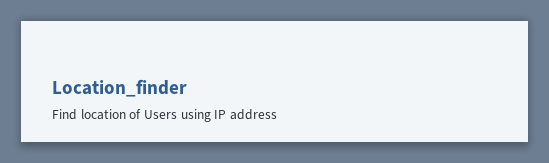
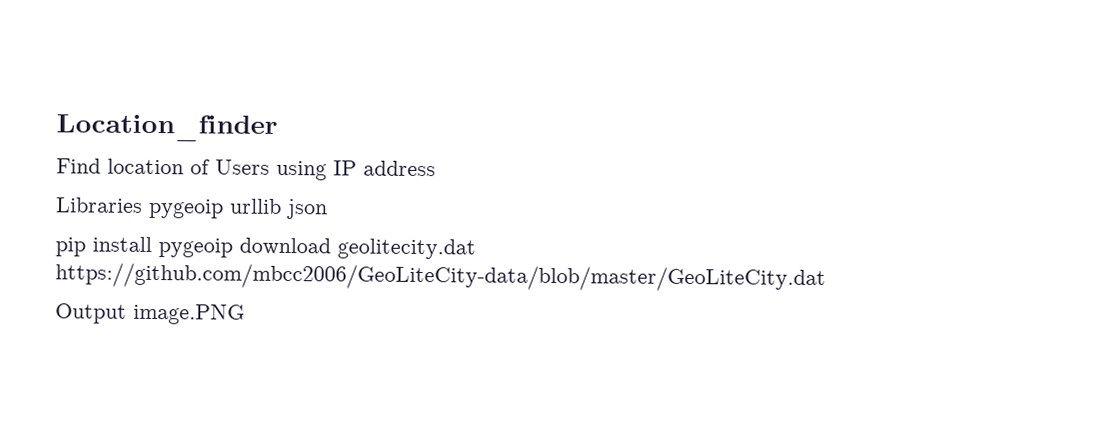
+ Libraries pygeoip urllib json
+ pip install pygeoip download geolitecity.dat https://github.com/mbcc2006/GeoLiteCity-data/blob/master/GeoLiteCity.dat
+ Output image.PNG

